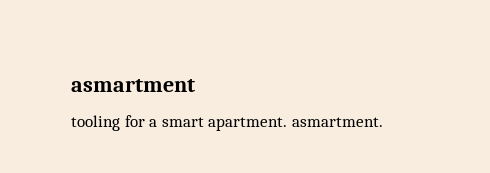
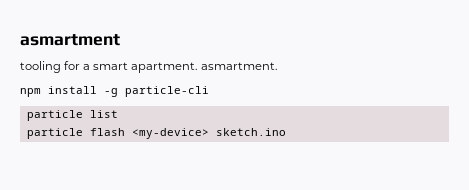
+ npm install -g particle-cli
+ particle list
+ particle flash <my-device> sketch.ino

